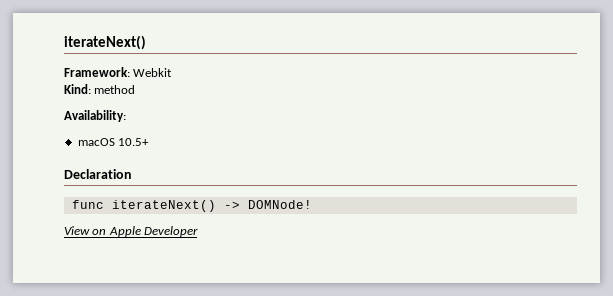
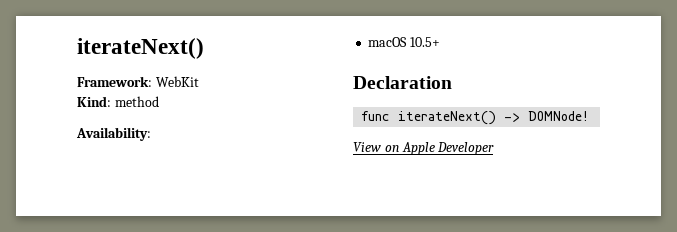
- Framework: Webkit
+ Framework: WebKit

